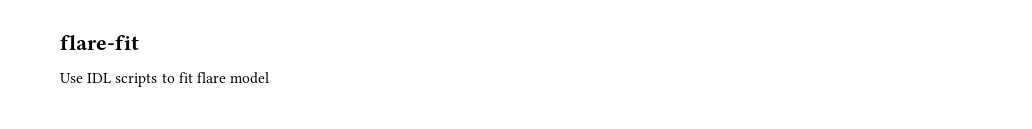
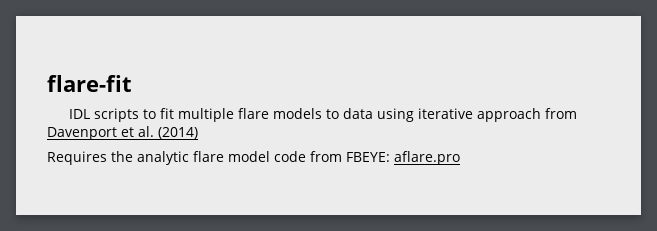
- Use IDL scripts to fit flare model
+ IDL scripts to fit multiple flare models to data using iterative approach from Davenport et al. (2014)
+ Requires the analytic flare model code from FBEYE: aflare.pro

